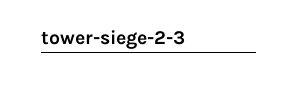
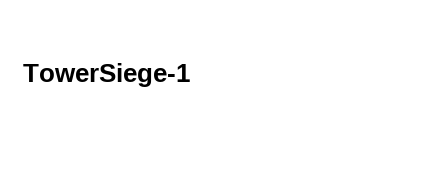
- tower-siege-2-3
+ TowerSiege-1

